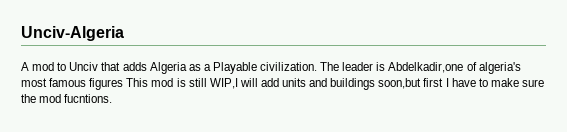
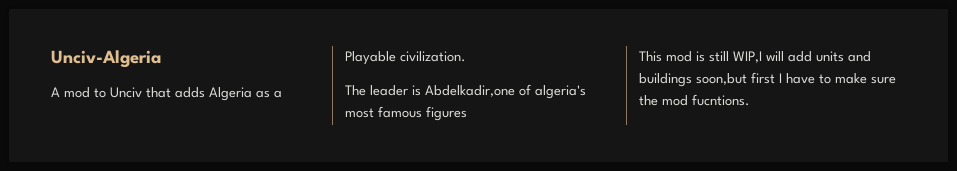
- A mod to Unciv that adds Algeria as a Playable civilization. The leader is Abdelkadir,one of algeria's most famous figures This mod is still WIP,I will add units and buildings soon,but first I have to make sure the mod fucntions.
+ A mod to Unciv that adds Algeria as a Playable civilization.
+ The leader is Abdelkadir,one of algeria's most famous figures
+ This mod is still WIP,I will add units and buildings soon,but first I have to make sure the mod fucntions.

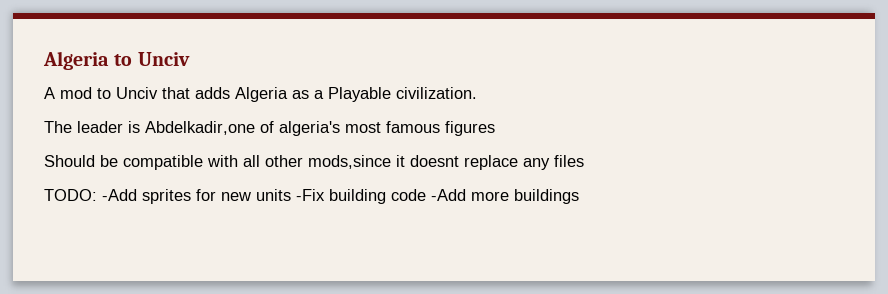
- Unciv-Algeria
+ Algeria to Unciv
- This mod is still WIP,I will add units and buildings soon,but first I have to make sure the mod fucntions.
+ Should be compatible with all other mods,since it doesnt replace any files
+ TODO: -Add sprites for new units -Fix building code -Add more buildings

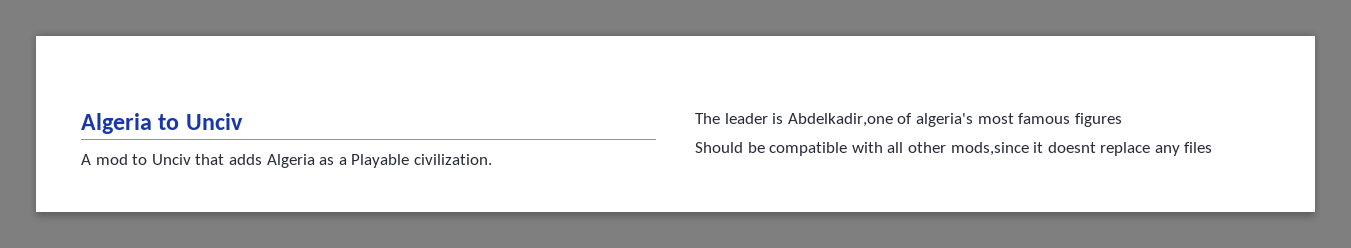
- TODO: -Add sprites for new units -Fix building code -Add more buildings

